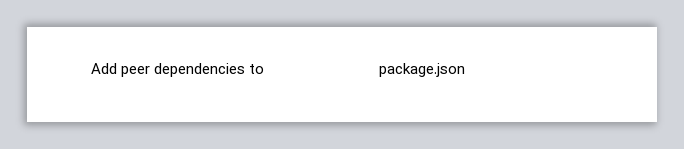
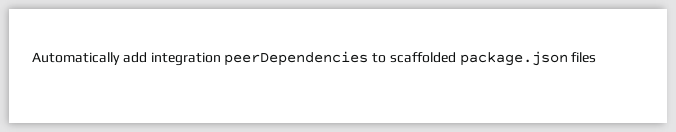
- Add peer dependencies to package.json
+ Automatically add integration peerDependencies to scaffolded package.json files

